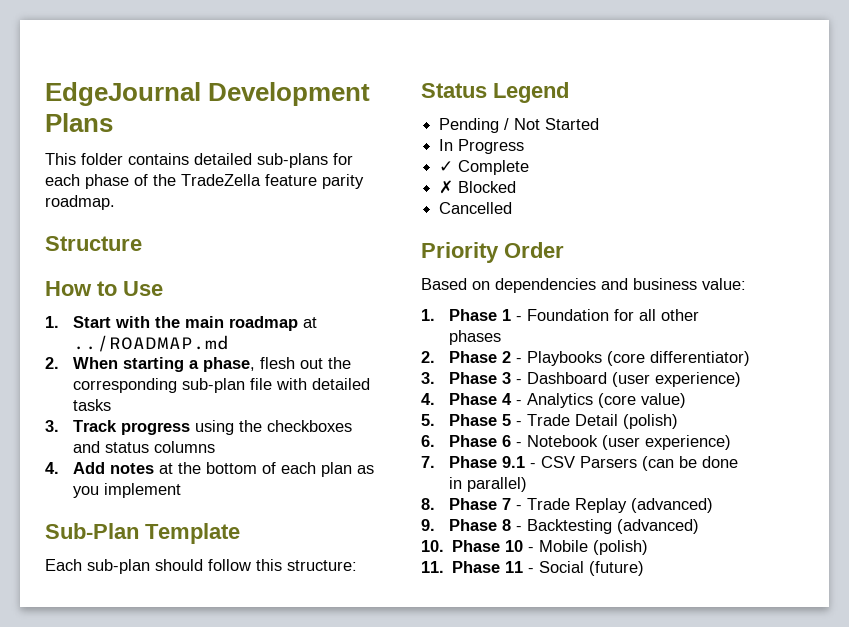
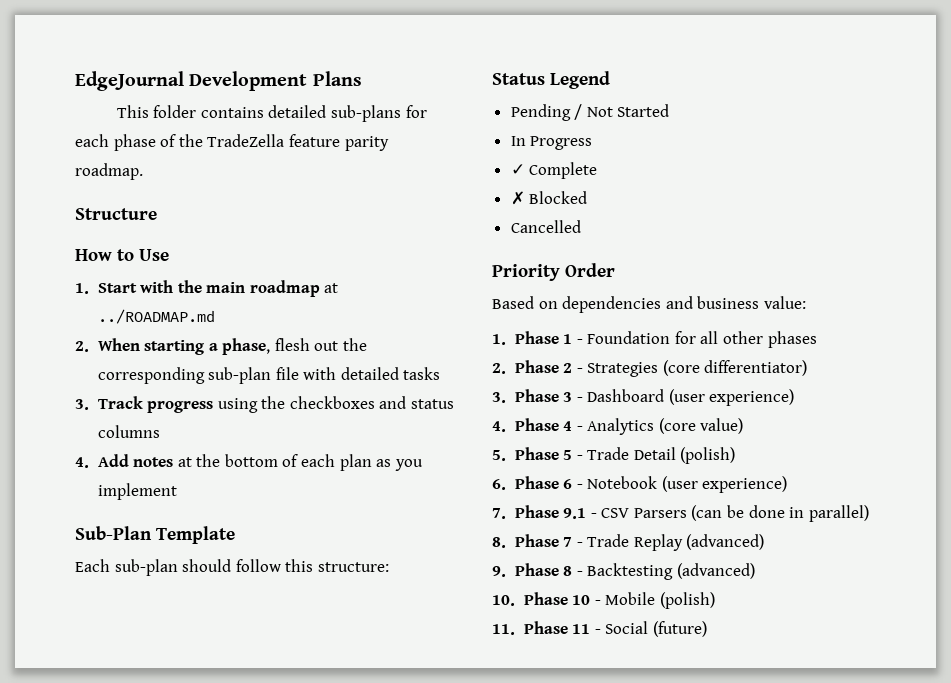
- 2. Phase 2 - Playbooks (core differentiator)
+ 2. Phase 2 - Strategies (core differentiator)

